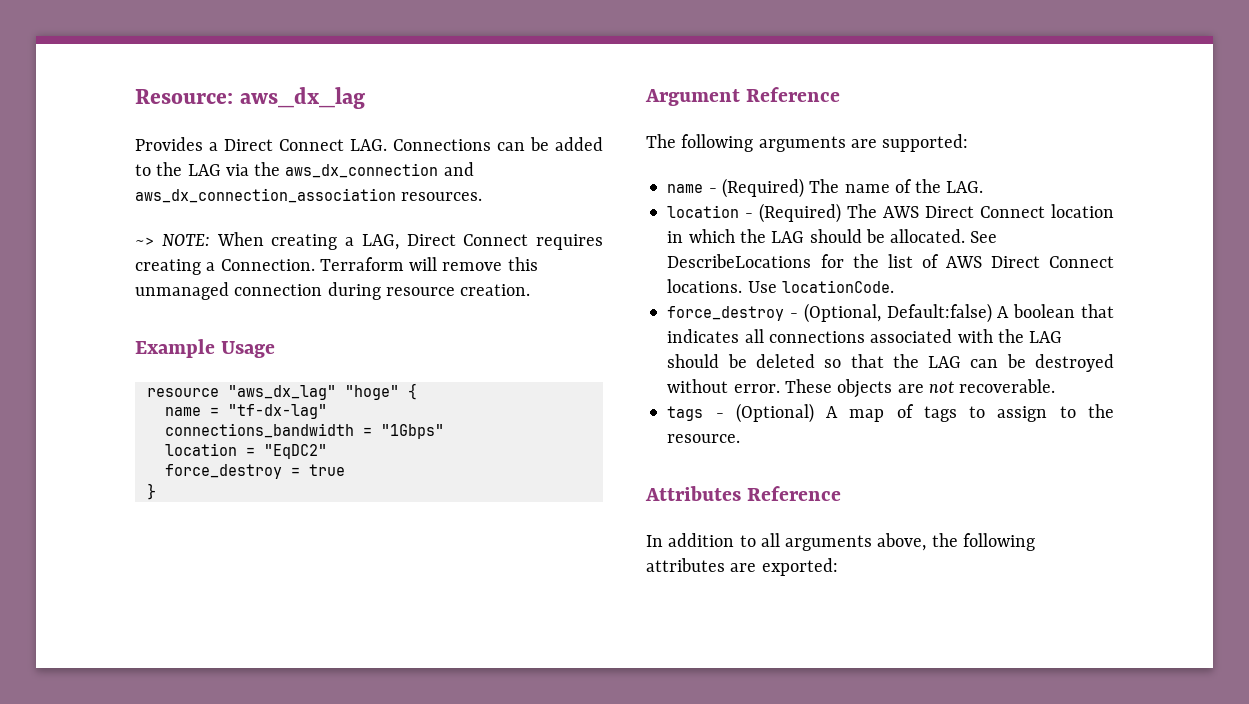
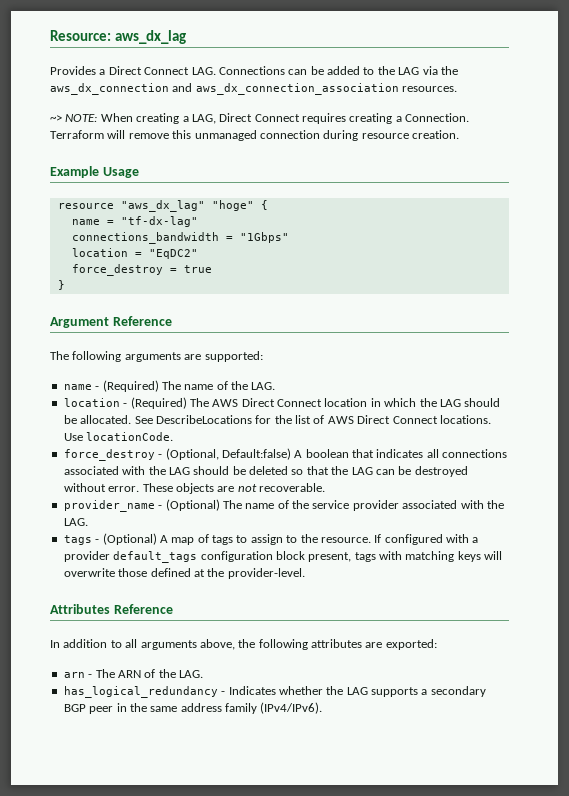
+ provider_name - (Optional) The name of the service provider associated with the LAG.
+ If configured with a provider default_tags configuration block present, tags with matching keys will overwrite those defined at the provider-level.
+ arn - The ARN of the LAG.
+ has_logical_redundancy - Indicates whether the LAG supports a secondary BGP peer in the same address family (IPv4/IPv6).

